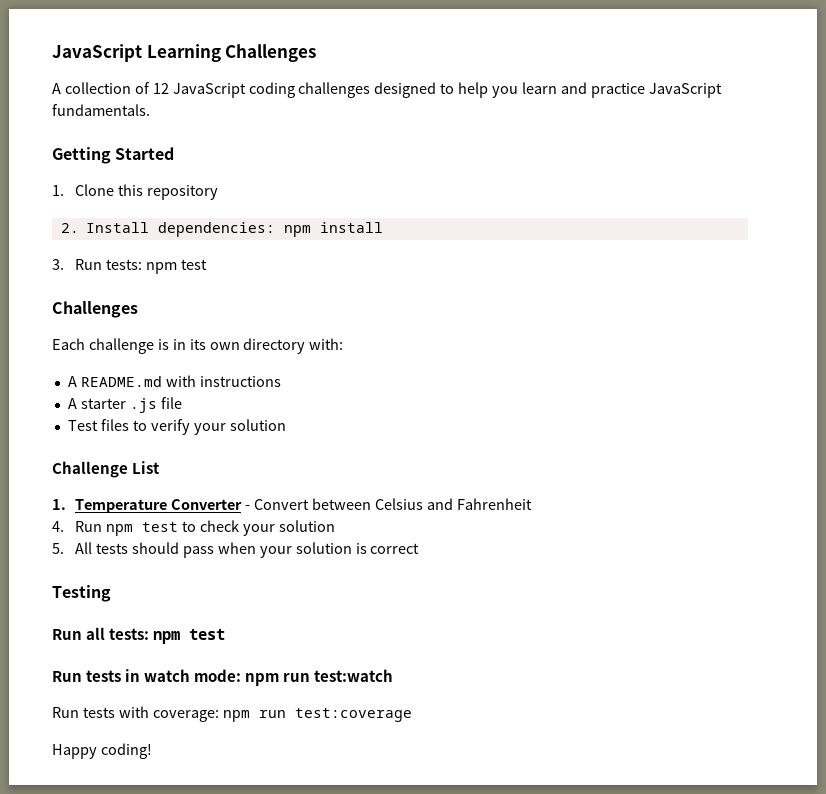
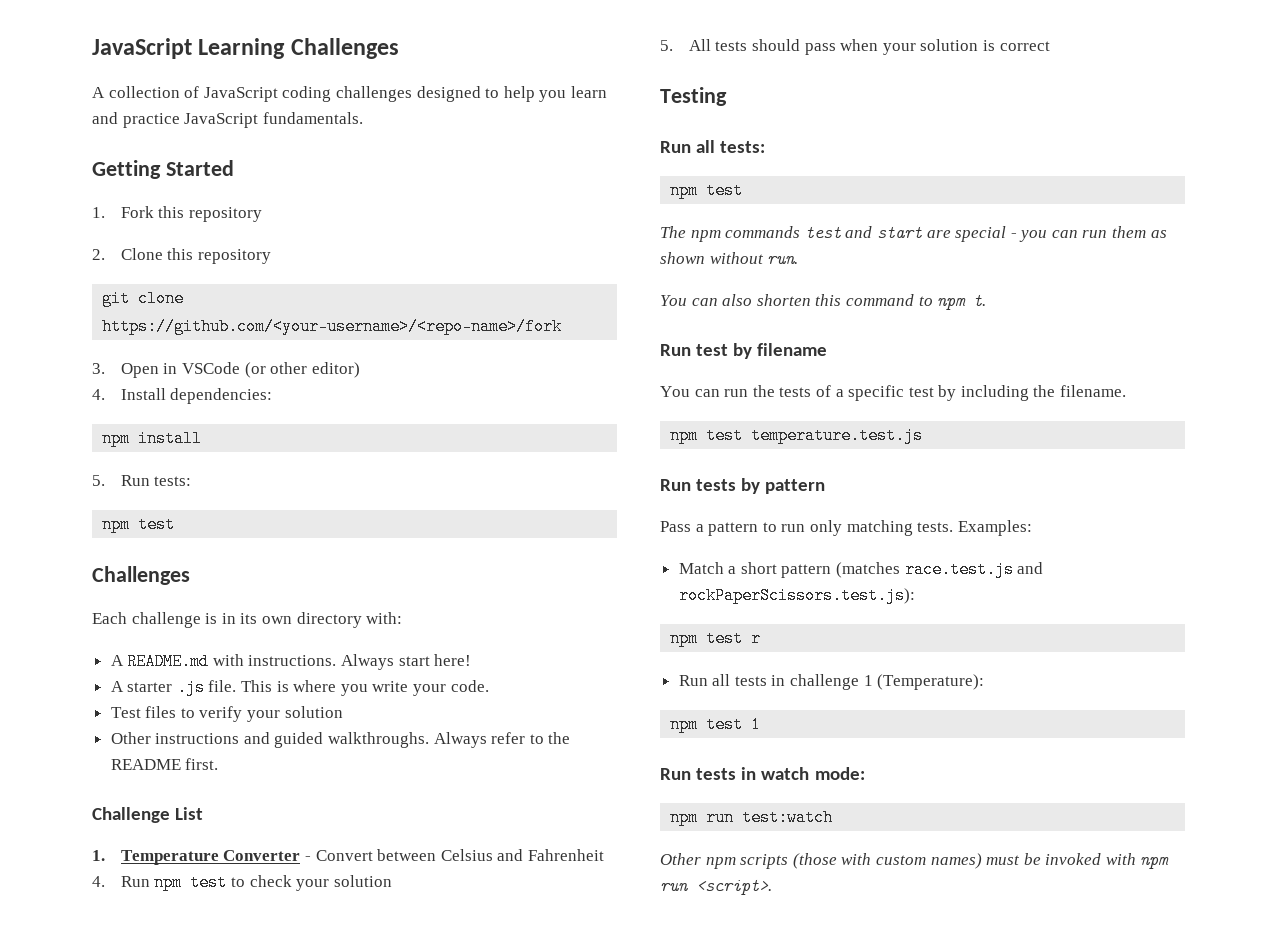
- A collection of 12 JavaScript coding challenges designed to help you learn and practice JavaScript fundamentals.
+ A collection of JavaScript coding challenges designed to help you learn and practice JavaScript fundamentals.
- 1. Clone this repository
+ 1. Fork this repository
+ 2. Clone this repository
- 2. Install dependencies: npm install
+ git clone https://github.com/<your-username>/<repo-name>/fork
+ 3. Open in VSCode (or other editor)
+ 4. Install dependencies:
+ npm install
- 3. Run tests: npm test
+ 5. Run tests:
+ npm test
- A README.md with instructions
+ A README.md with instructions. Always start here!
- A starter .js file
+ A starter .js file. This is where you write your code.
+ Other instructions and guided walkthroughs. Always refer to the README first.
- Run all tests: npm test
+ Run all tests:
+ npm test
+ The npm commands test and start are special - you can run them as shown without run.
+ You can also shorten this command to npm t.
+ Run test by filename
+ You can run the tests of a specific test by including the filename.
+ npm test temperature.test.js
+ Run tests by pattern
+ Pass a pattern to run only matching tests. Examples:
+ Match a short pattern (matches race.test.js and rockPaperScissors.test.js):
+ npm test r
+ Run all tests in challenge 1 (Temperature):
+ npm test 1
- Run tests in watch mode: npm run test:watch
+ Run tests in watch mode:
+ npm run test:watch
- Run tests with coverage: npm run test:coverage
- Happy coding!
+ Other npm scripts (those with custom names) must be invoked with npm run <script>.

